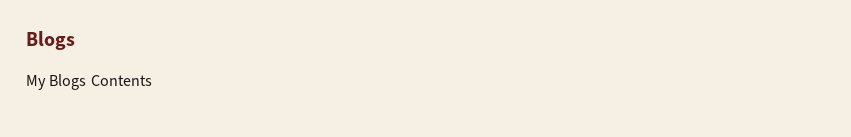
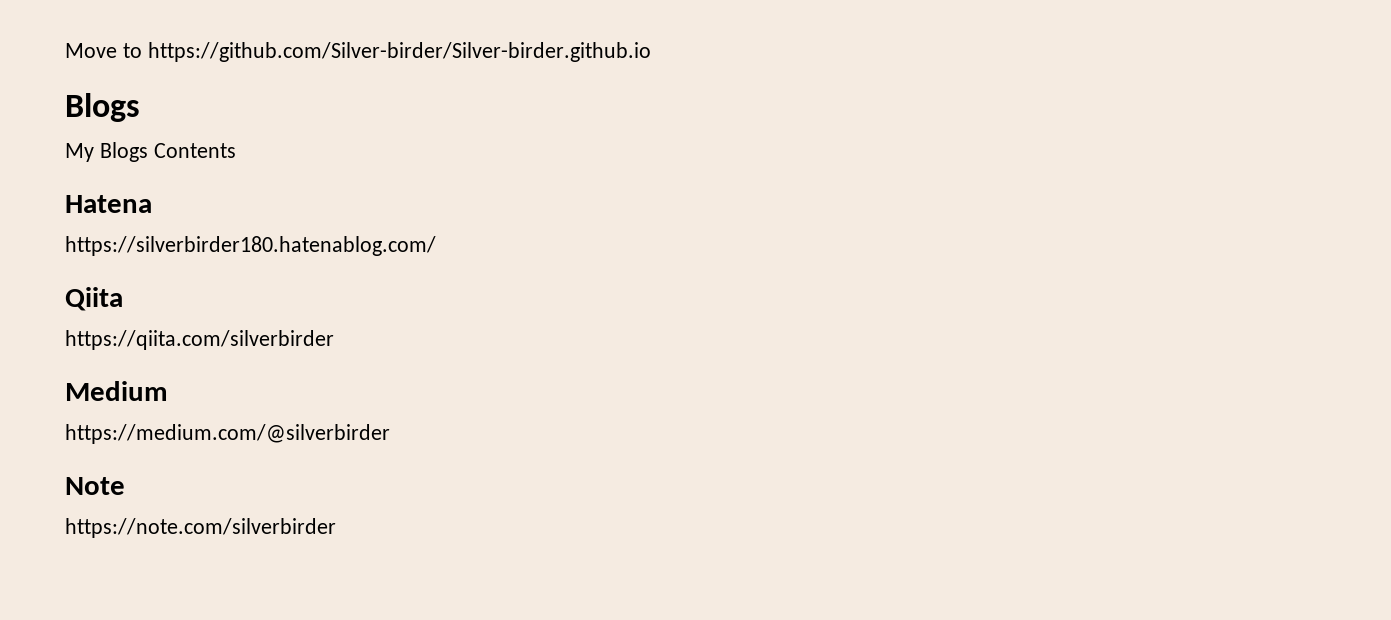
+ Move to https://github.com/Silver-birder/Silver-birder.github.io
+ Hatena
+ https://silverbirder180.hatenablog.com/
+ Qiita
+ https://qiita.com/silverbirder
+ Medium
+ https://medium.com/@silverbirder
+ Note
+ https://note.com/silverbirder

